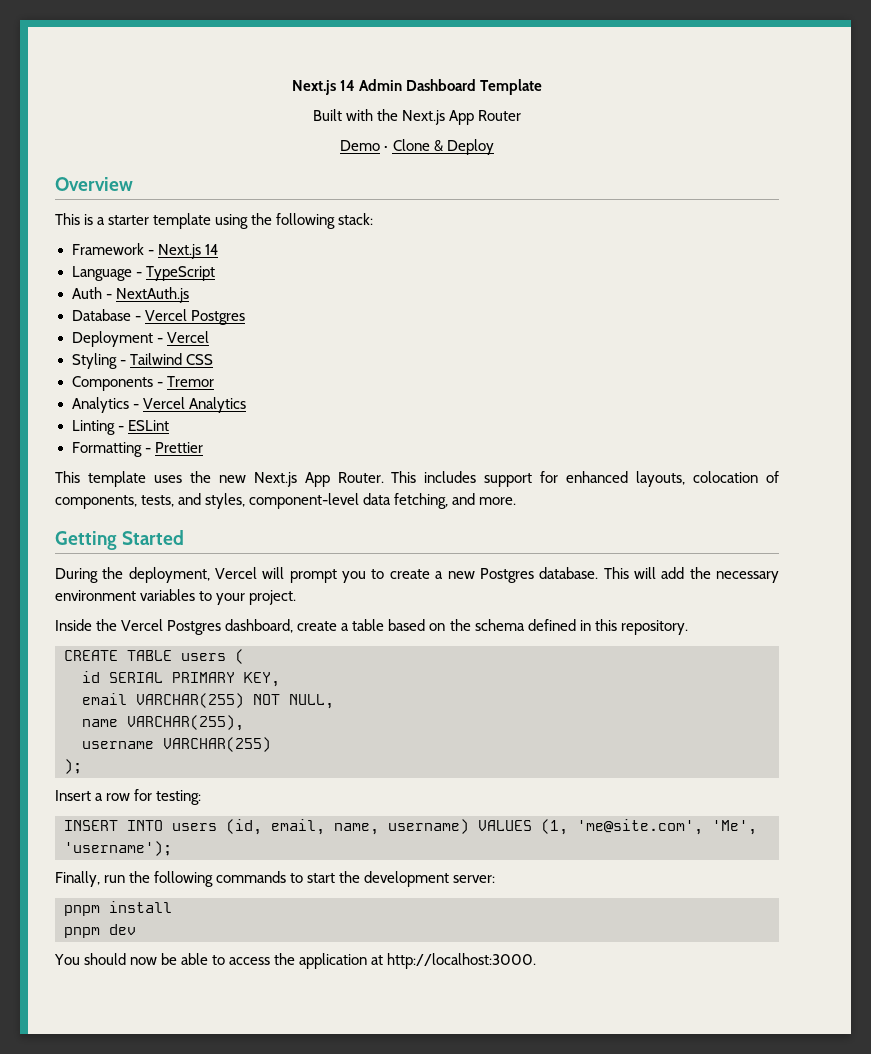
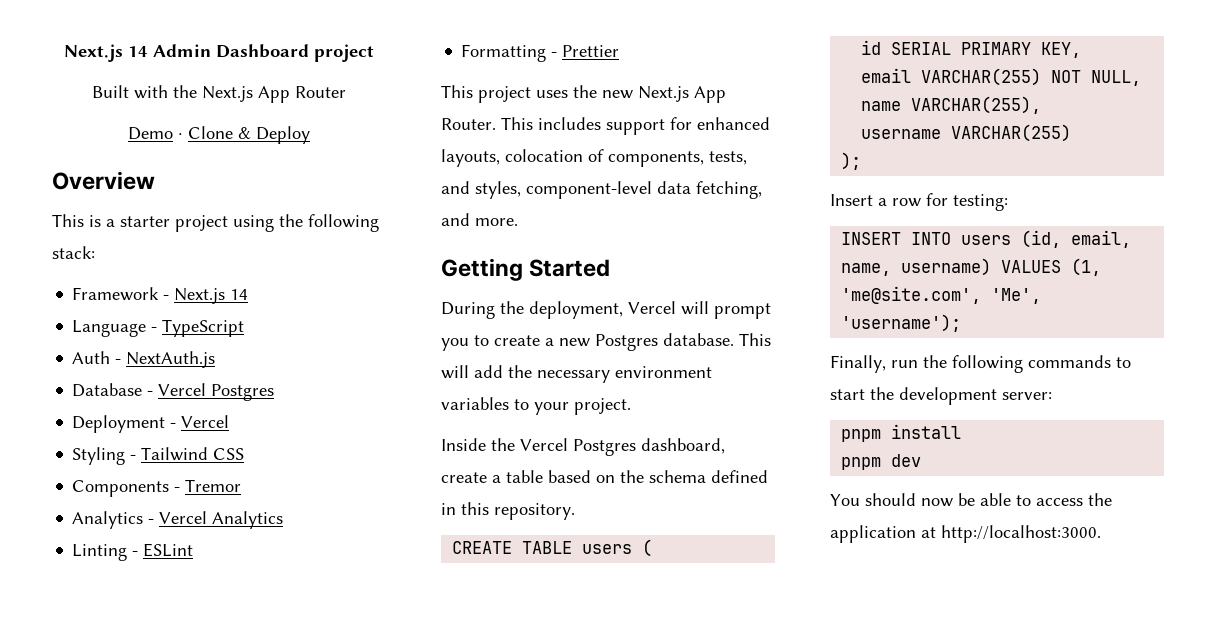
- Next.js 14 Admin Dashboard Template
+ Next.js 14 Admin Dashboard project
- This is a starter template using the following stack:
+ This is a starter project using the following stack:
- This template uses the new Next.js App Router.
+ This project uses the new Next.js App Router.

